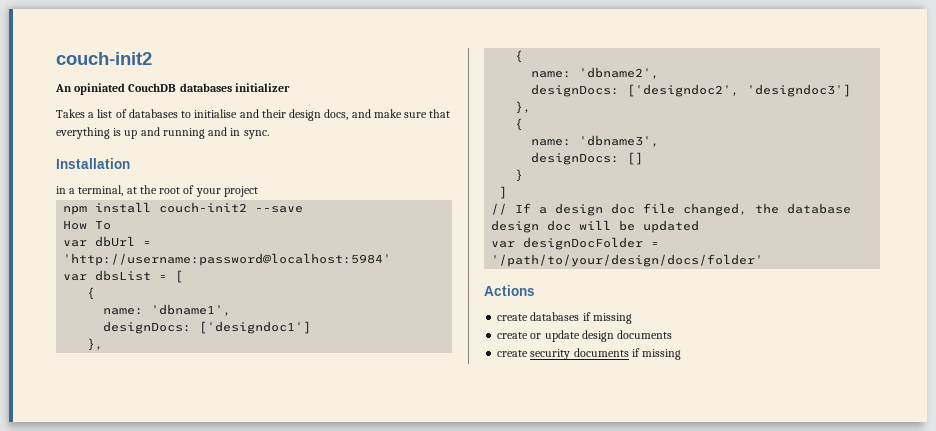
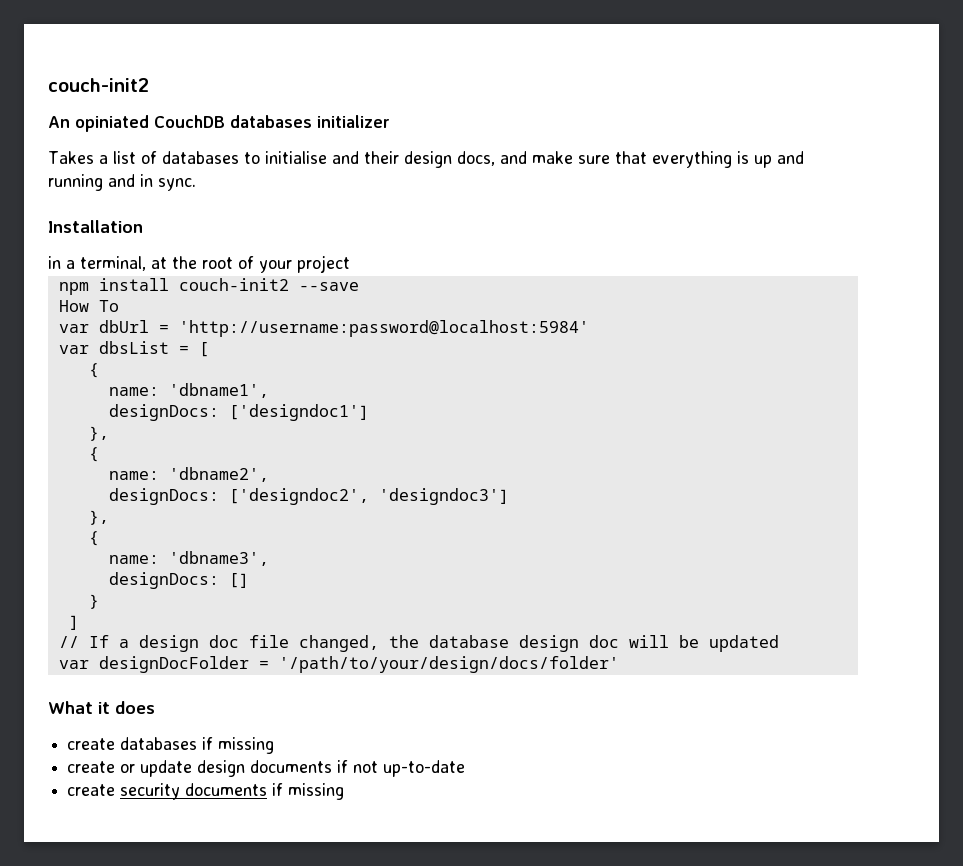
- Actions
+ What it does
- create or update design documents
+ create or update design documents if not up-to-date

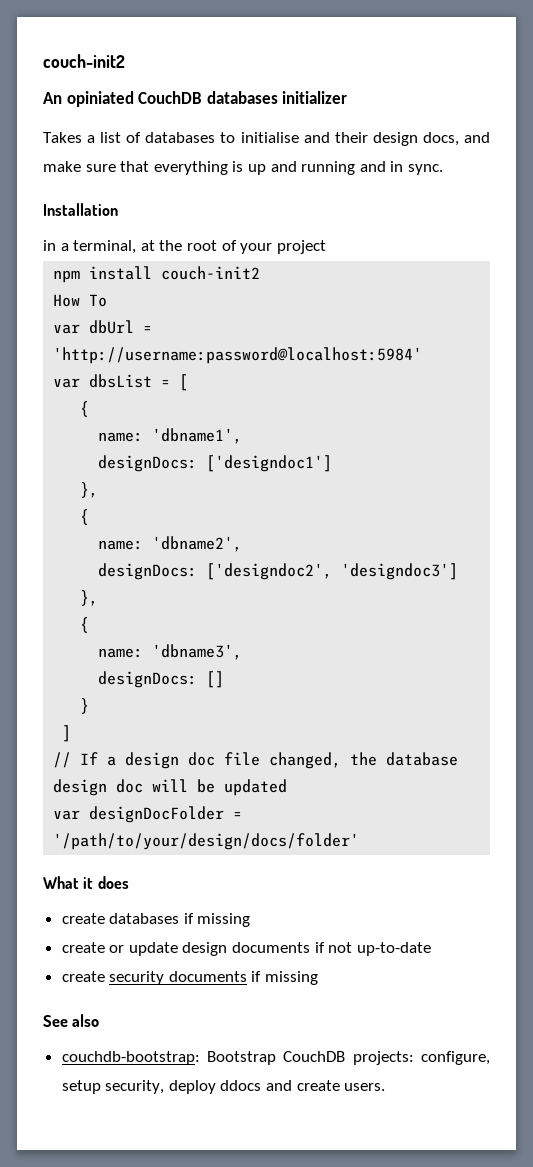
- npm install couch-init2 --save
+ npm install couch-init2
+ See also
+ couchdb-bootstrap: Bootstrap CouchDB projects: configure, setup security, deploy ddocs and create users.

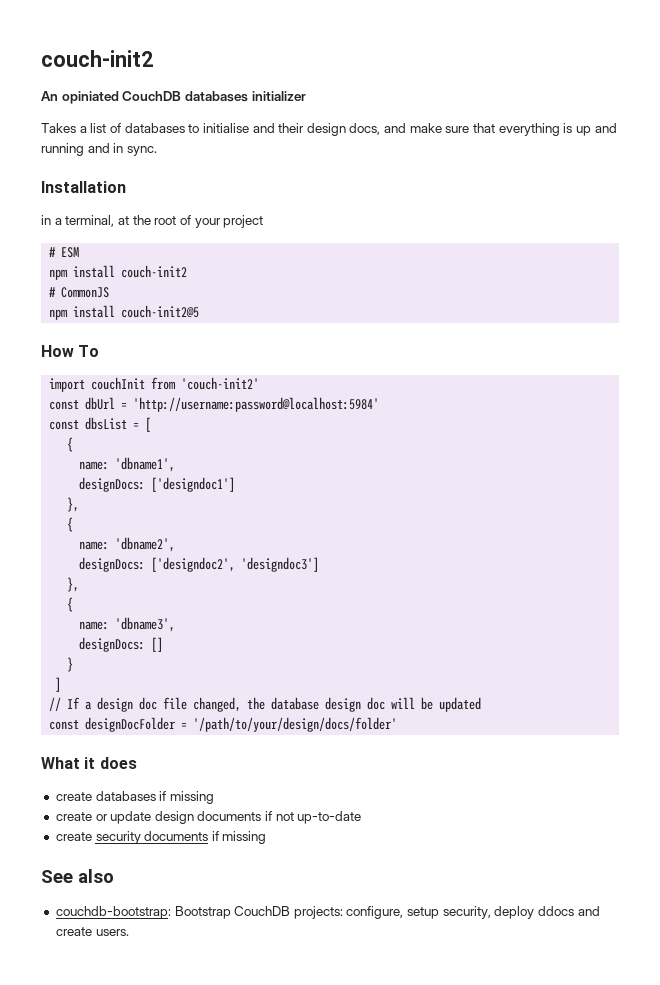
+ # ESM
+ # CommonJS
+ npm install couch-init2@5
  How To
- var dbUrl = 'http://username:password@localhost:5984'
+ import couchInit from 'couch-init2'
+ const dbUrl = 'http://username:password@localhost:5984'
- var dbsList = [
+ const dbsList = [
- var designDocFolder = '/path/to/your/design/docs/folder'
+ const designDocFolder = '/path/to/your/design/docs/folder'

